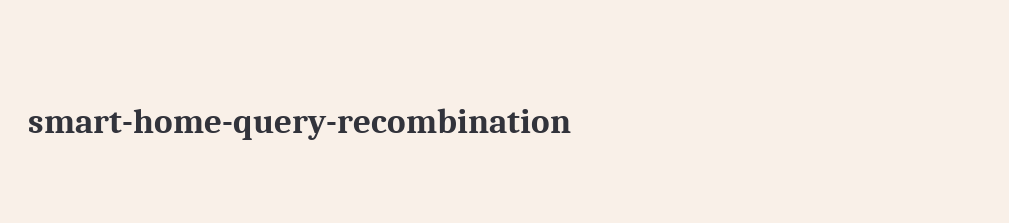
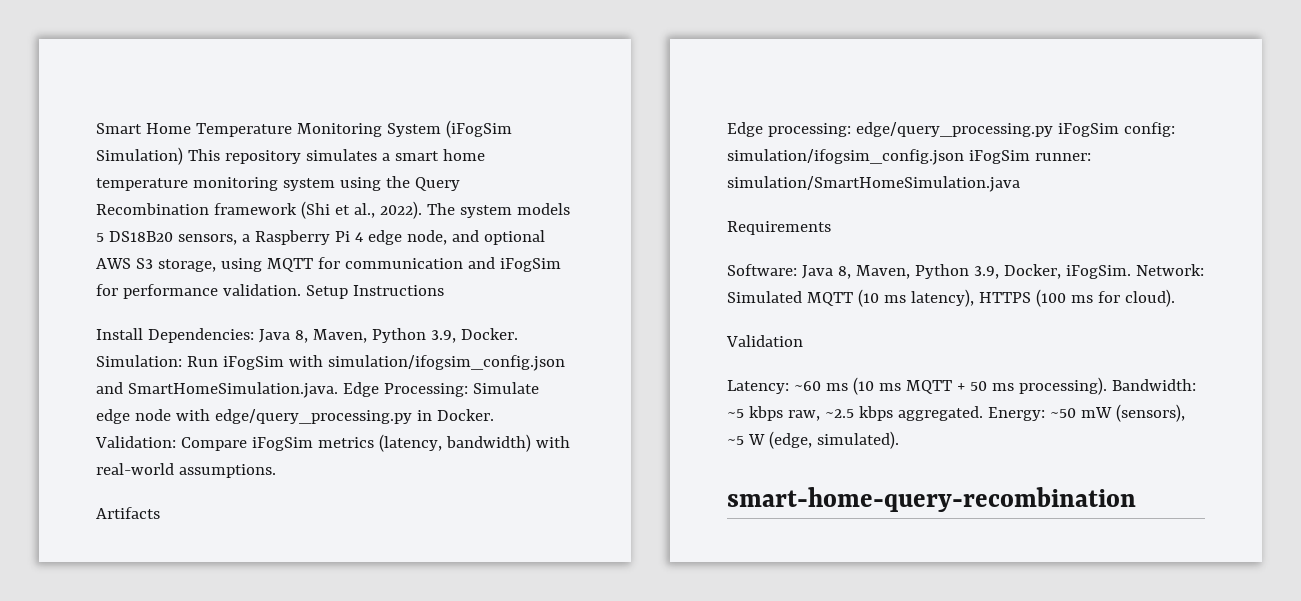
+ Smart Home Temperature Monitoring System (iFogSim Simulation) This repository simulates a smart home temperature monitoring system using the Query Recombination framework (Shi et al., 2022). The system models 5 DS18B20 sensors, a Raspberry Pi 4 edge node, and optional AWS S3 storage, using MQTT for communication and iFogSim for performance validation. Setup Instructions
+ Install Dependencies: Java 8, Maven, Python 3.9, Docker. Simulation: Run iFogSim with simulation/ifogsim_config.json and SmartHomeSimulation.java. Edge Processing: Simulate edge node with edge/query_processing.py in Docker. Validation: Compare iFogSim metrics (latency, bandwidth) with real-world assumptions.
+ Artifacts
+ Edge processing: edge/query_processing.py iFogSim config: simulation/ifogsim_config.json iFogSim runner: simulation/SmartHomeSimulation.java
+ Requirements
+ Software: Java 8, Maven, Python 3.9, Docker, iFogSim. Network: Simulated MQTT (10 ms latency), HTTPS (100 ms for cloud).
+ Validation
+ Latency: ~60 ms (10 ms MQTT + 50 ms processing). Bandwidth: ~5 kbps raw, ~2.5 kbps aggregated. Energy: ~50 mW (sensors), ~5 W (edge, simulated).

